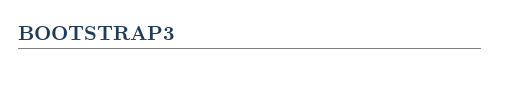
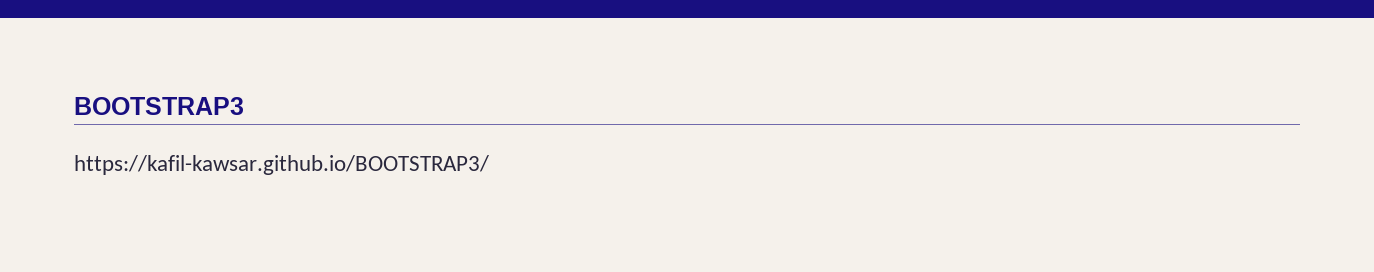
+ https://kafil-kawsar.github.io/BOOTSTRAP3/

